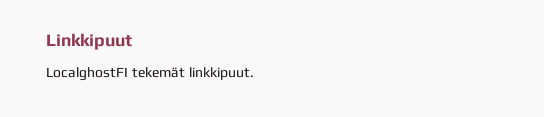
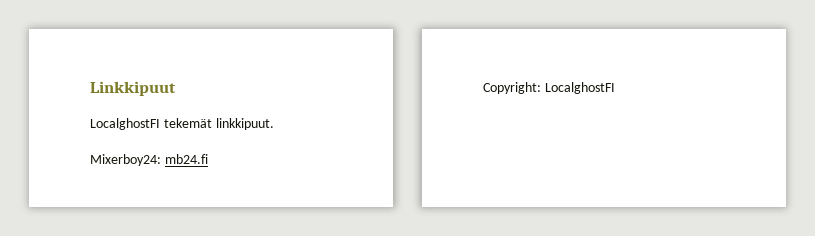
+ Mixerboy24: mb24.fi
+ Copyright: LocalghostFI

